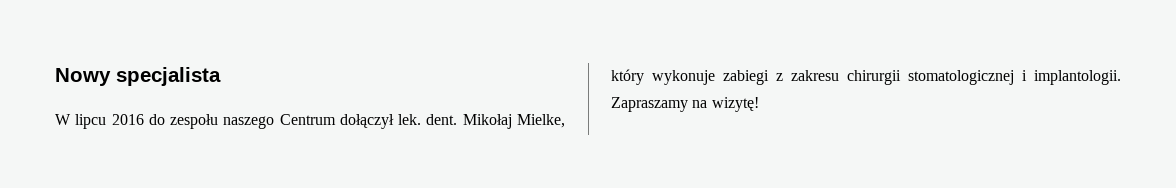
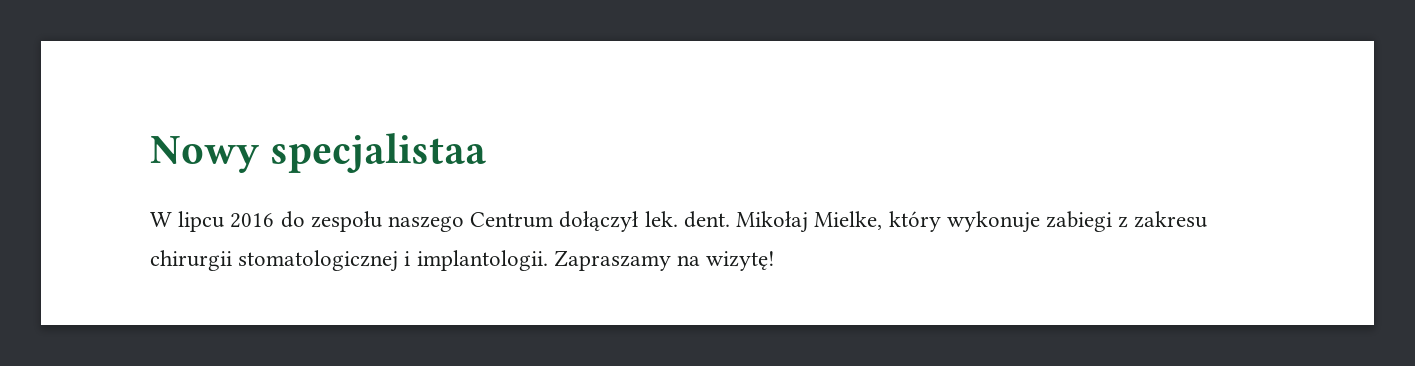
- Nowy specjalista
+ Nowy specjalistaa

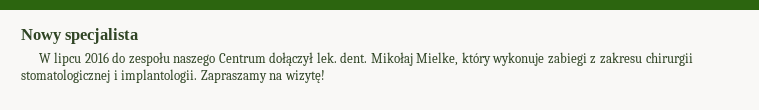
- Nowy specjalistaa
+ Nowy specjalista

